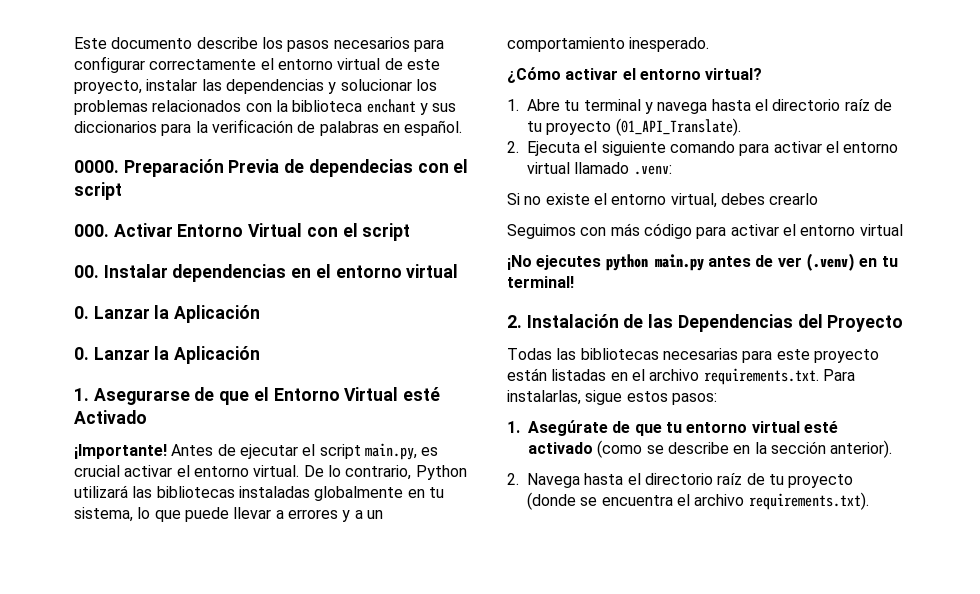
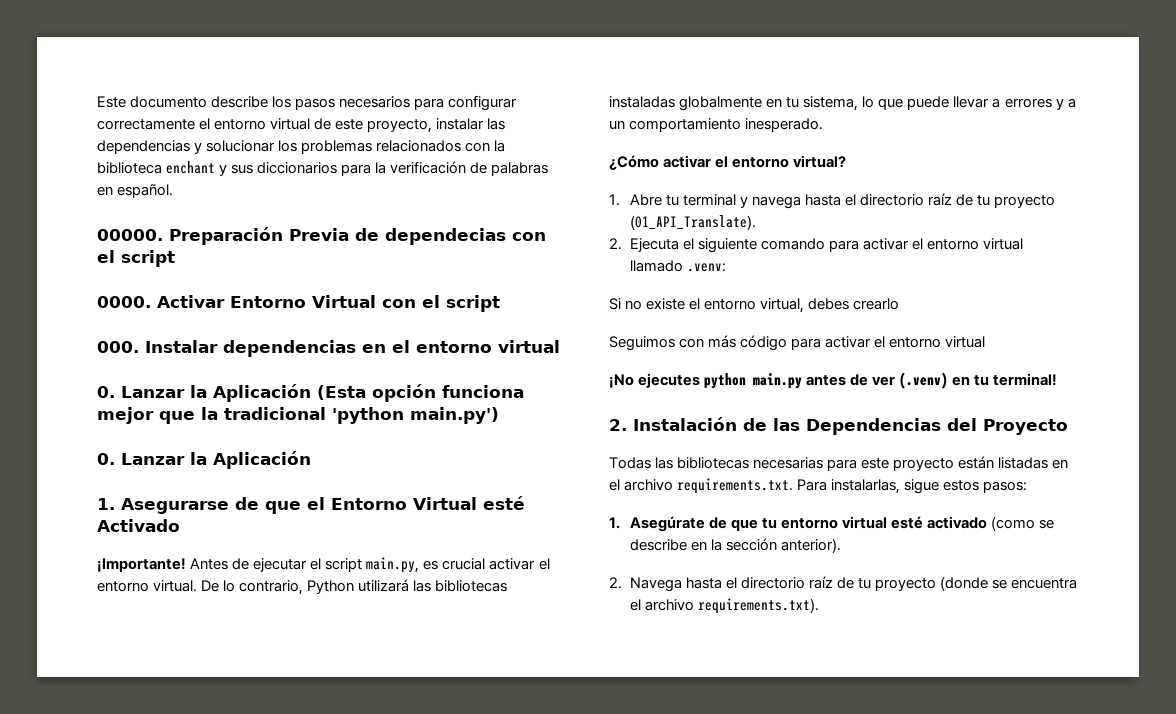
- 0000.
+ 00000.
- 000. Activar Entorno Virtual con el script
+ 0000. Activar Entorno Virtual con el script
- 00. Instalar dependencias en el entorno virtual
- 0. Lanzar la Aplicación
+ 000. Instalar dependencias en el entorno virtual
+ 0. Lanzar la Aplicación (Esta opción funciona mejor que la tradicional 'python main.py')

